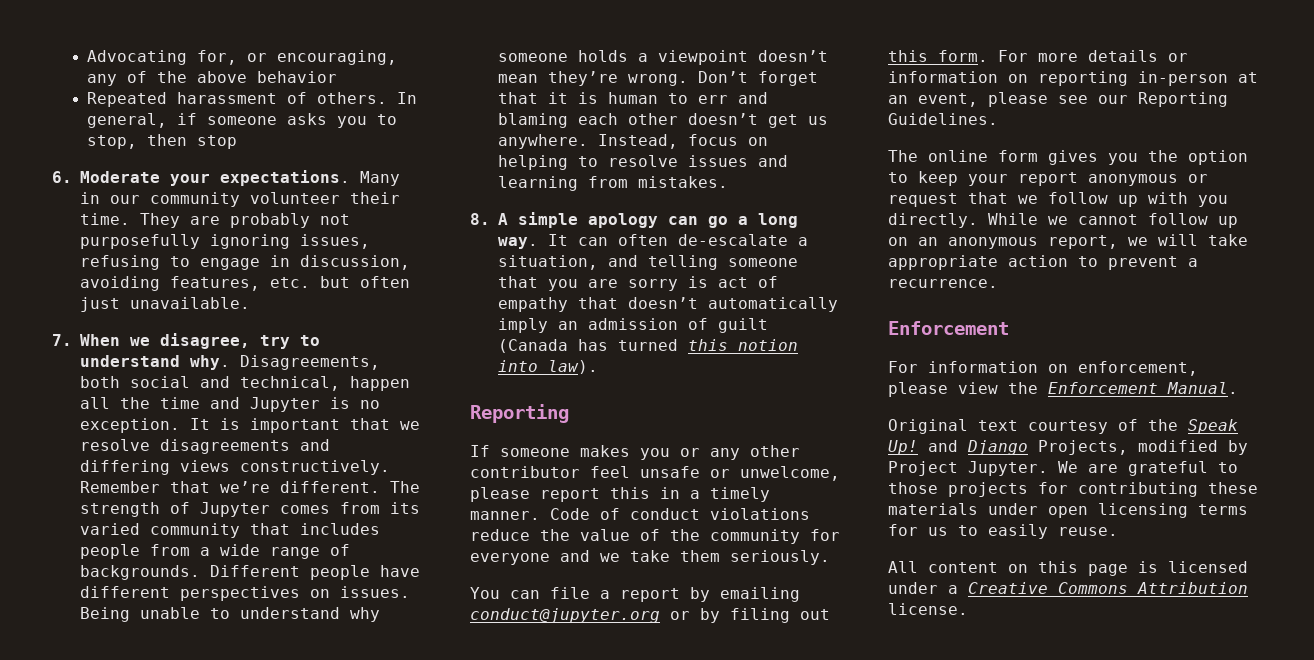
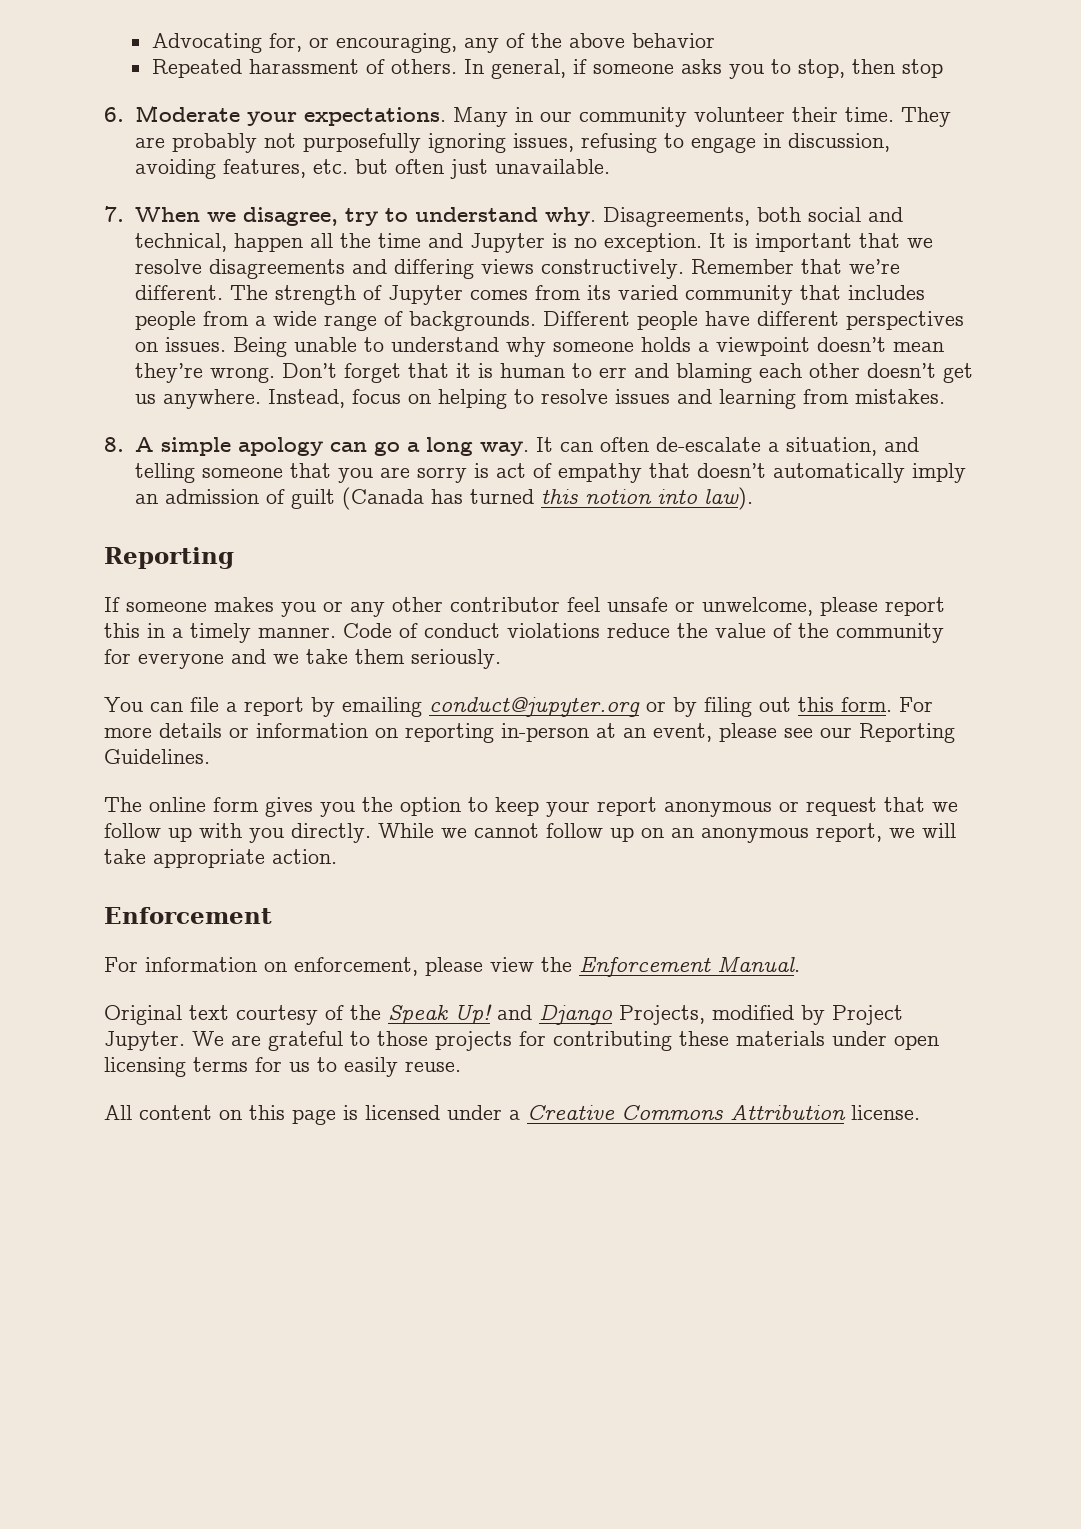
- While we cannot follow up on an anonymous report, we will take appropriate action to prevent a recurrence.
+ While we cannot follow up on an anonymous report, we will take appropriate action.

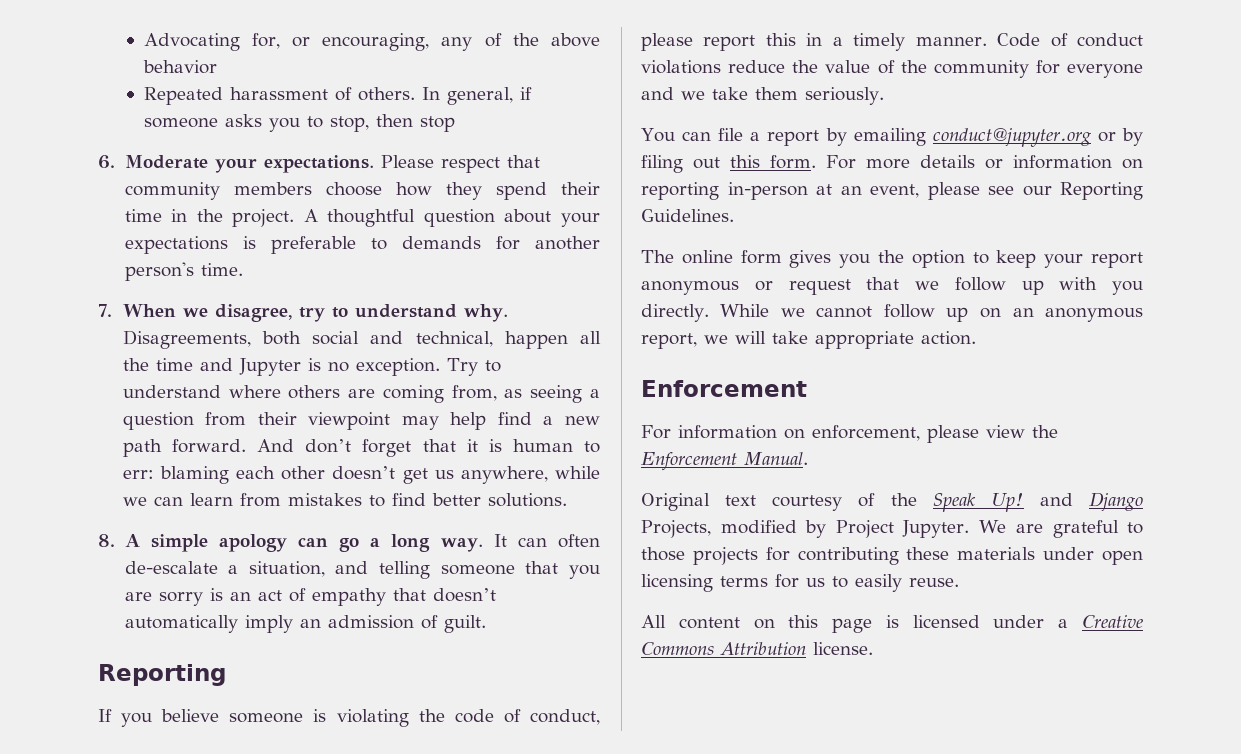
- Many in our community volunteer their time. They are probably not purposefully ignoring issues, refusing to engage in discussion, avoiding features, etc. but often just unavailable.
+ Please respect that community members choose how they spend their time in the project. A thoughtful question about your expectations is preferable to demands for another person's time.
- It is important that we resolve disagreements and differing views constructively. Remember that we’re different. The strength of Jupyter comes from its varied community that includes people from a wide range of backgrounds. Different people have different perspectives on issues. Being unable to understand why someone holds a viewpoint doesn’t mean they’re wrong. Don’t forget that it is human to err and blaming each other doesn’t get us anywhere. Instead, focus on helping to resolve issues and learning from mistakes.
+ Try to understand where others are coming from, as seeing a question from their viewpoint may help find a new path forward. And don’t forget that it is human to err: blaming each other doesn’t get us anywhere, while we can learn from mistakes to find better solutions.
- It can often de-escalate a situation, and telling someone that you are sorry is act of empathy that doesn’t automatically imply an admission of guilt (Canada has turned this notion into law).
+ It can often de-escalate a situation, and telling someone that you are sorry is an act of empathy that doesn’t automatically imply an admission of guilt.
  Reporting
- If someone makes you or any other contributor feel unsafe or unwelcome, please report this in a timely manner.
+ If you believe someone is violating the code of conduct, please report this in a timely manner.

